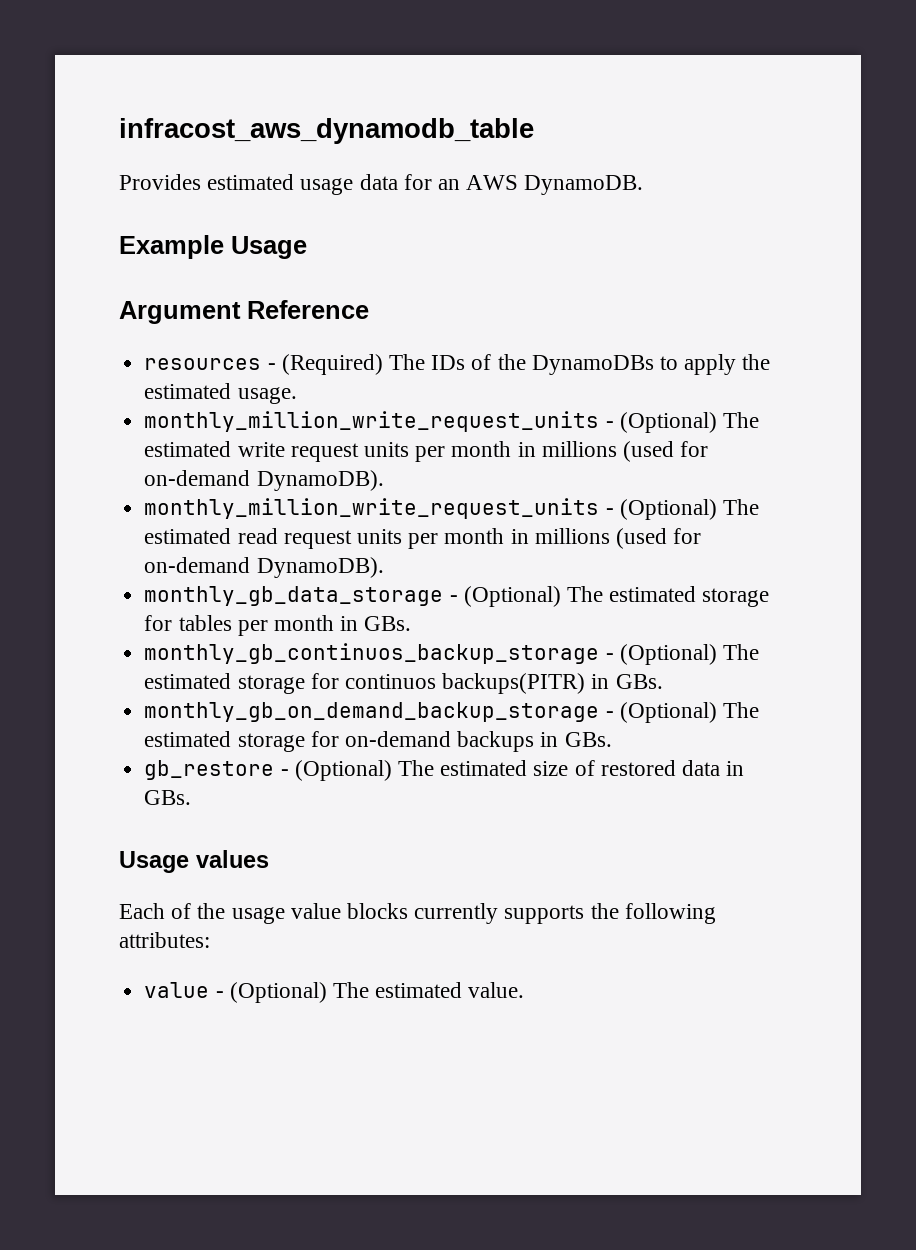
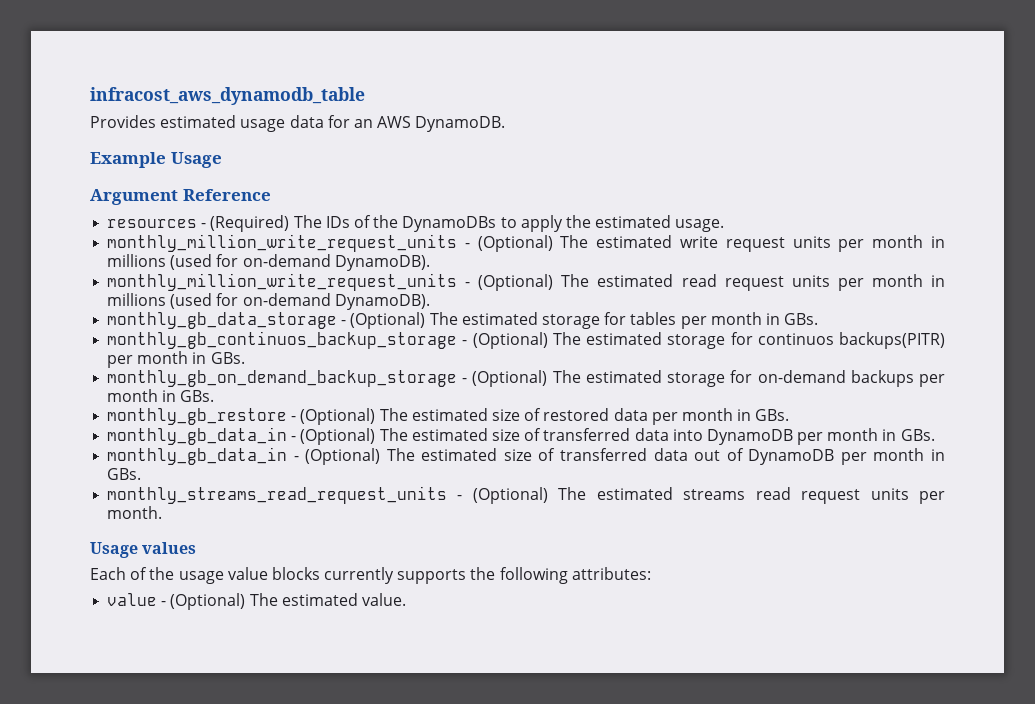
- monthly_gb_continuos_backup_storage - (Optional) The estimated storage for continuos backups(PITR) in GBs.
+ monthly_gb_continuos_backup_storage - (Optional) The estimated storage for continuos backups(PITR) per month in GBs.
- monthly_gb_on_demand_backup_storage - (Optional) The estimated storage for on-demand backups in GBs.
- gb_restore - (Optional) The estimated size of restored data in GBs.
+ monthly_gb_on_demand_backup_storage - (Optional) The estimated storage for on-demand backups per month in GBs.
+ monthly_gb_restore - (Optional) The estimated size of restored data per month in GBs.
+ monthly_gb_data_in - (Optional) The estimated size of transferred data into DynamoDB per month in GBs.
+ monthly_gb_data_in - (Optional) The estimated size of transferred data out of DynamoDB per month in GBs.
+ monthly_streams_read_request_units - (Optional) The estimated streams read request units per month.

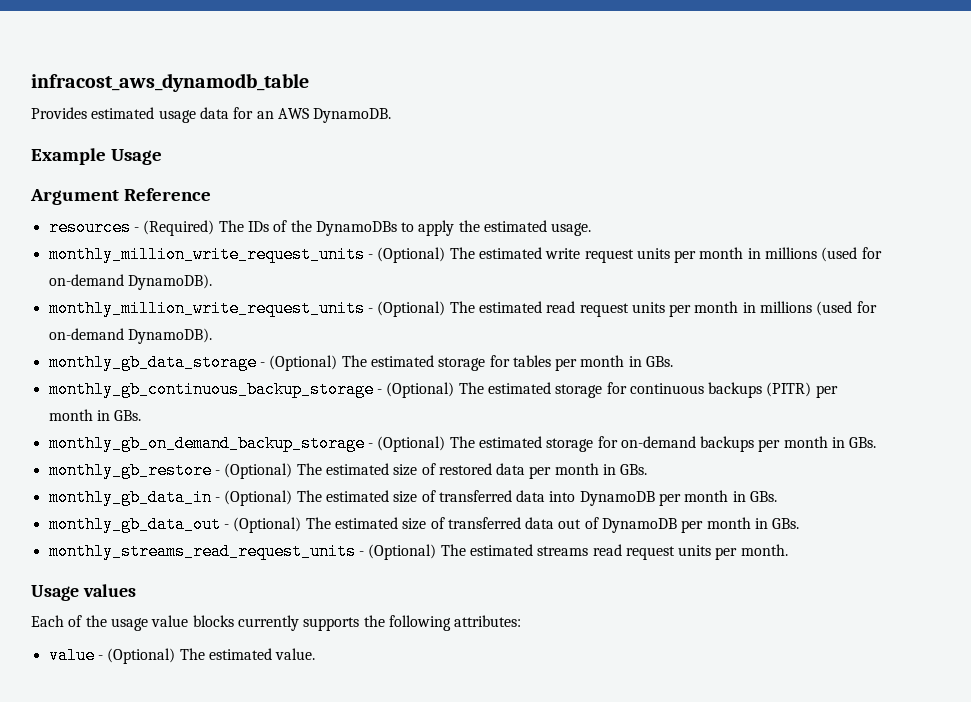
- monthly_gb_continuos_backup_storage - (Optional) The estimated storage for continuos backups(PITR) per month in GBs.
+ monthly_gb_continuous_backup_storage - (Optional) The estimated storage for continuous backups (PITR) per month in GBs.
- monthly_gb_data_in - (Optional) The estimated size of transferred data out of DynamoDB per month in GBs.
+ monthly_gb_data_out - (Optional) The estimated size of transferred data out of DynamoDB per month in GBs.

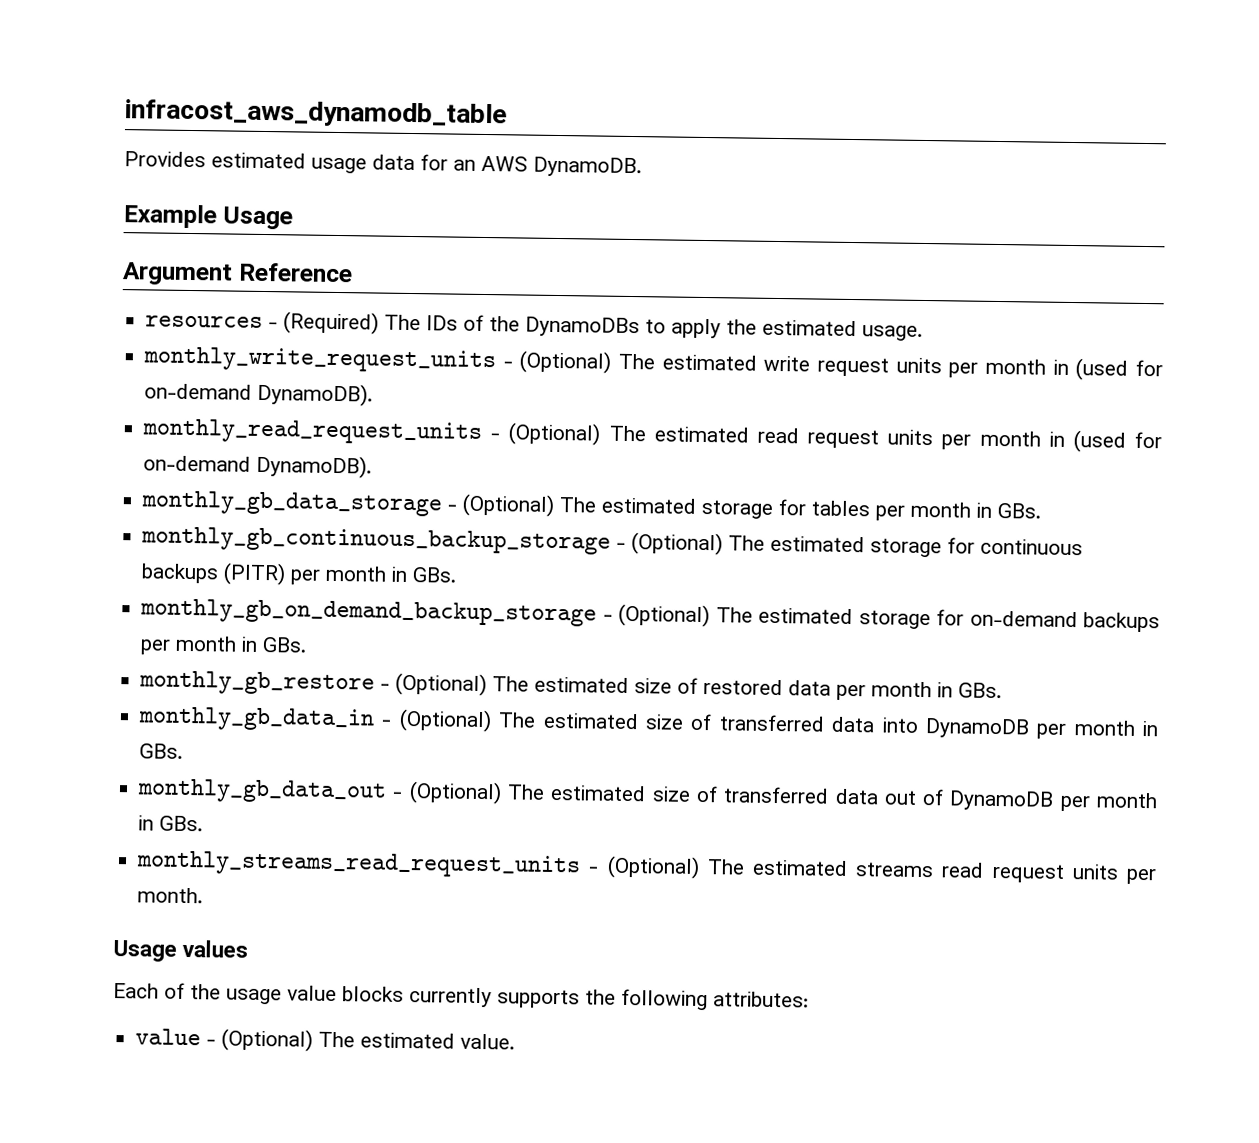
- monthly_million_write_request_units - (Optional) The estimated write request units per month in millions (used for on-demand DynamoDB).
- monthly_million_write_request_units - (Optional) The estimated read request units per month in millions (used for on-demand DynamoDB).
+ monthly_write_request_units - (Optional) The estimated write request units per month in (used for on-demand DynamoDB).
+ monthly_read_request_units - (Optional) The estimated read request units per month in (used for on-demand DynamoDB).

